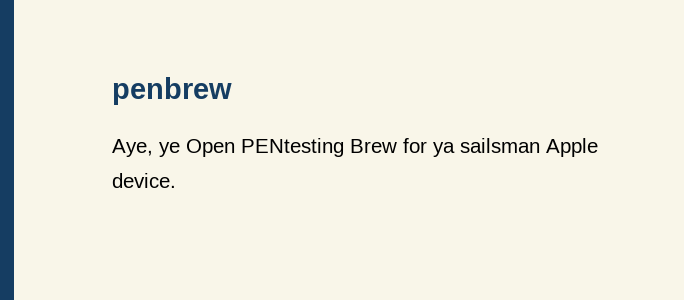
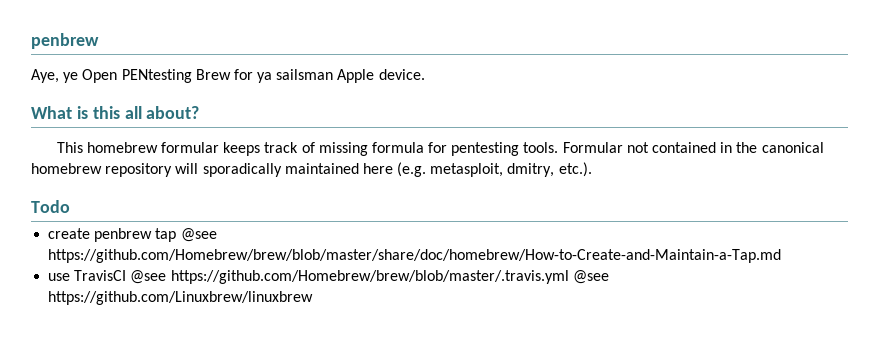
+ What is this all about?
+ This homebrew formular keeps track of missing formula for pentesting tools. Formular not contained in the canonical homebrew repository will sporadically maintained here (e.g. metasploit, dmitry, etc.).
+ Todo
+ create penbrew tap @see https://github.com/Homebrew/brew/blob/master/share/doc/homebrew/How-to-Create-and-Maintain-a-Tap.md
+ use TravisCI @see https://github.com/Homebrew/brew/blob/master/.travis.yml @see https://github.com/Linuxbrew/linuxbrew

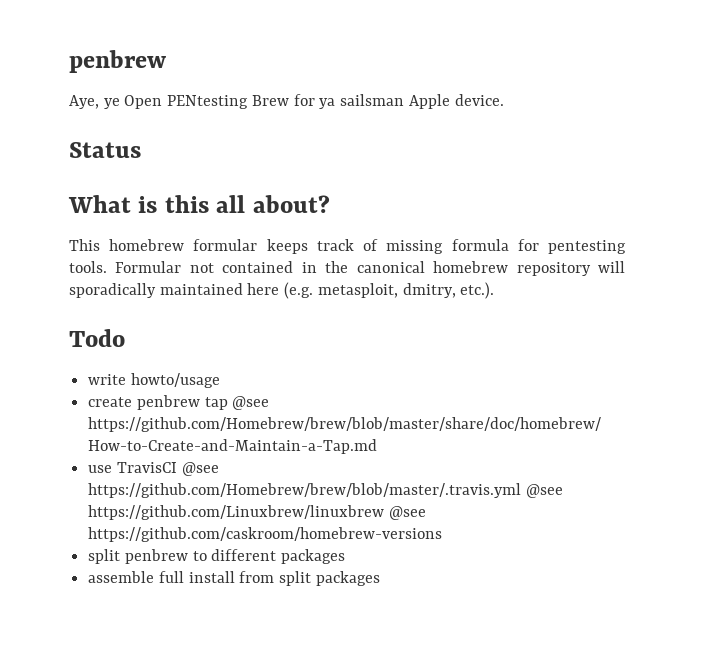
+ Status
+ write howto/usage
- use TravisCI @see https://github.com/Homebrew/brew/blob/master/.travis.yml @see https://github.com/Linuxbrew/linuxbrew
+ use TravisCI @see https://github.com/Homebrew/brew/blob/master/.travis.yml @see https://github.com/Linuxbrew/linuxbrew @see https://github.com/caskroom/homebrew-versions
+ split penbrew to different packages
+ assemble full install from split packages

